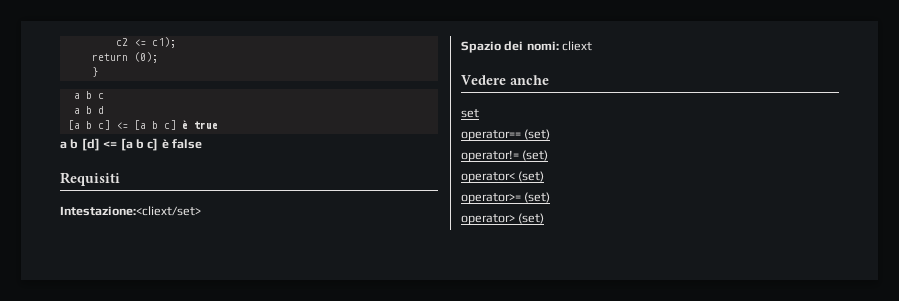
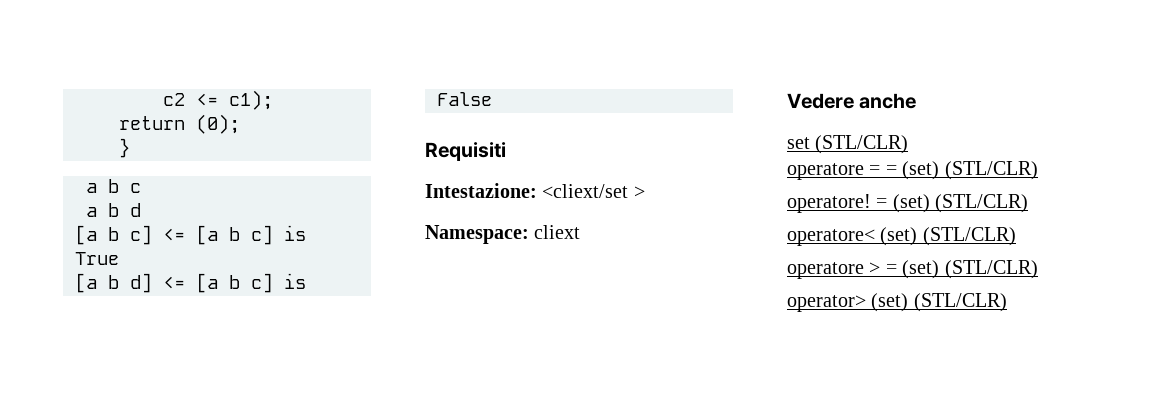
- [a b c] <= [a b c] è true
- a b [d] <= [a b c] è false
+ [a b c] <= [a b c] is True
+ [a b d] <= [a b c] is False
- Intestazione:<cliext/set>
- Spazio dei nomi: cliext
+ Intestazione: <cliext/set >
+ Namespace: cliext
- set
- operator== (set)
- operator!= (set)
- operator< (set)
- operator>= (set)
+ set (STL/CLR)
+ operatore = = (set) (STL/CLR)
+ operatore! = (set) (STL/CLR)
+ operatore< (set) (STL/CLR)
+ operatore > = (set) (STL/CLR)
- operator> (set)
+ operator> (set) (STL/CLR)

